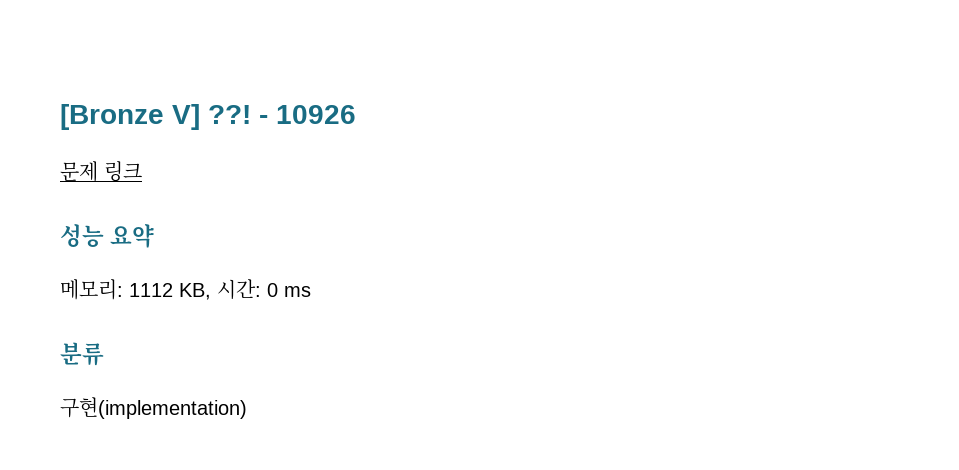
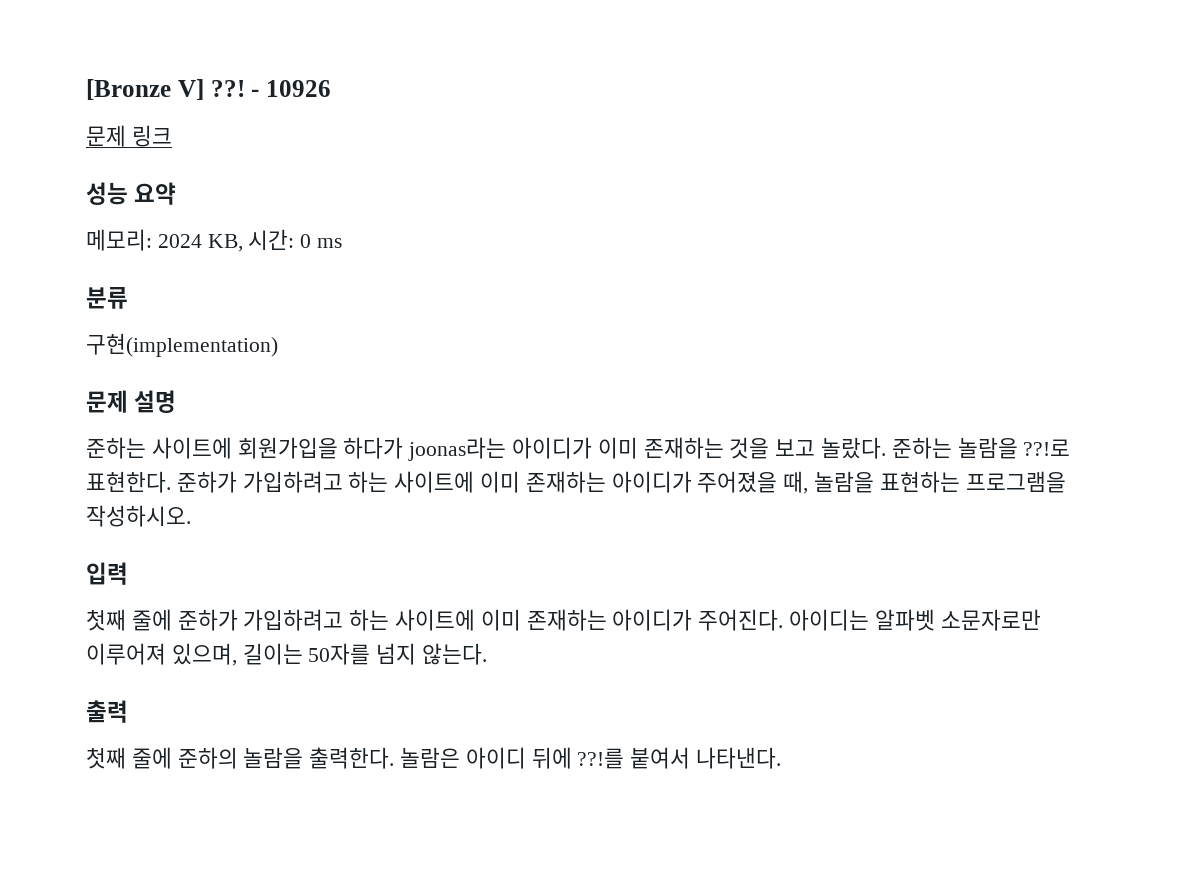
- 메모리: 1112 KB, 시간: 0 ms
+ 메모리: 2024 KB, 시간: 0 ms
+ 문제 설명
+ 준하는 사이트에 회원가입을 하다가 joonas라는 아이디가 이미 존재하는 것을 보고 놀랐다. 준하는 놀람을 ??!로 표현한다. 준하가 가입하려고 하는 사이트에 이미 존재하는 아이디가 주어졌을 때, 놀람을 표현하는 프로그램을 작성하시오.
+ 입력
+ 첫째 줄에 준하가 가입하려고 하는 사이트에 이미 존재하는 아이디가 주어진다. 아이디는 알파벳 소문자로만 이루어져 있으며, 길이는 50자를 넘지 않는다.
+ 출력
+ 첫째 줄에 준하의 놀람을 출력한다. 놀람은 아이디 뒤에 ??!를 붙여서 나타낸다.

